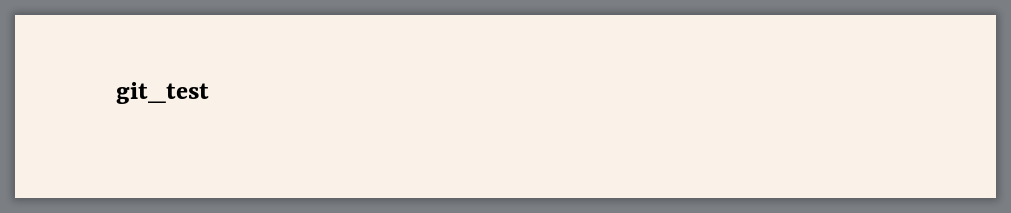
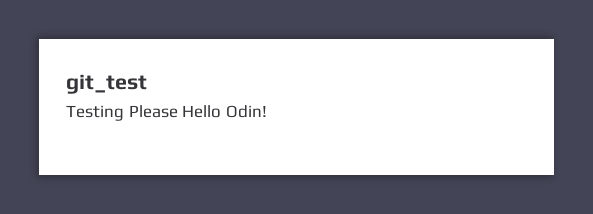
+ Testing Please Hello Odin!

